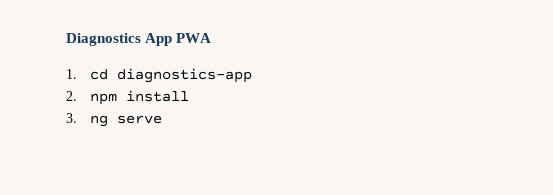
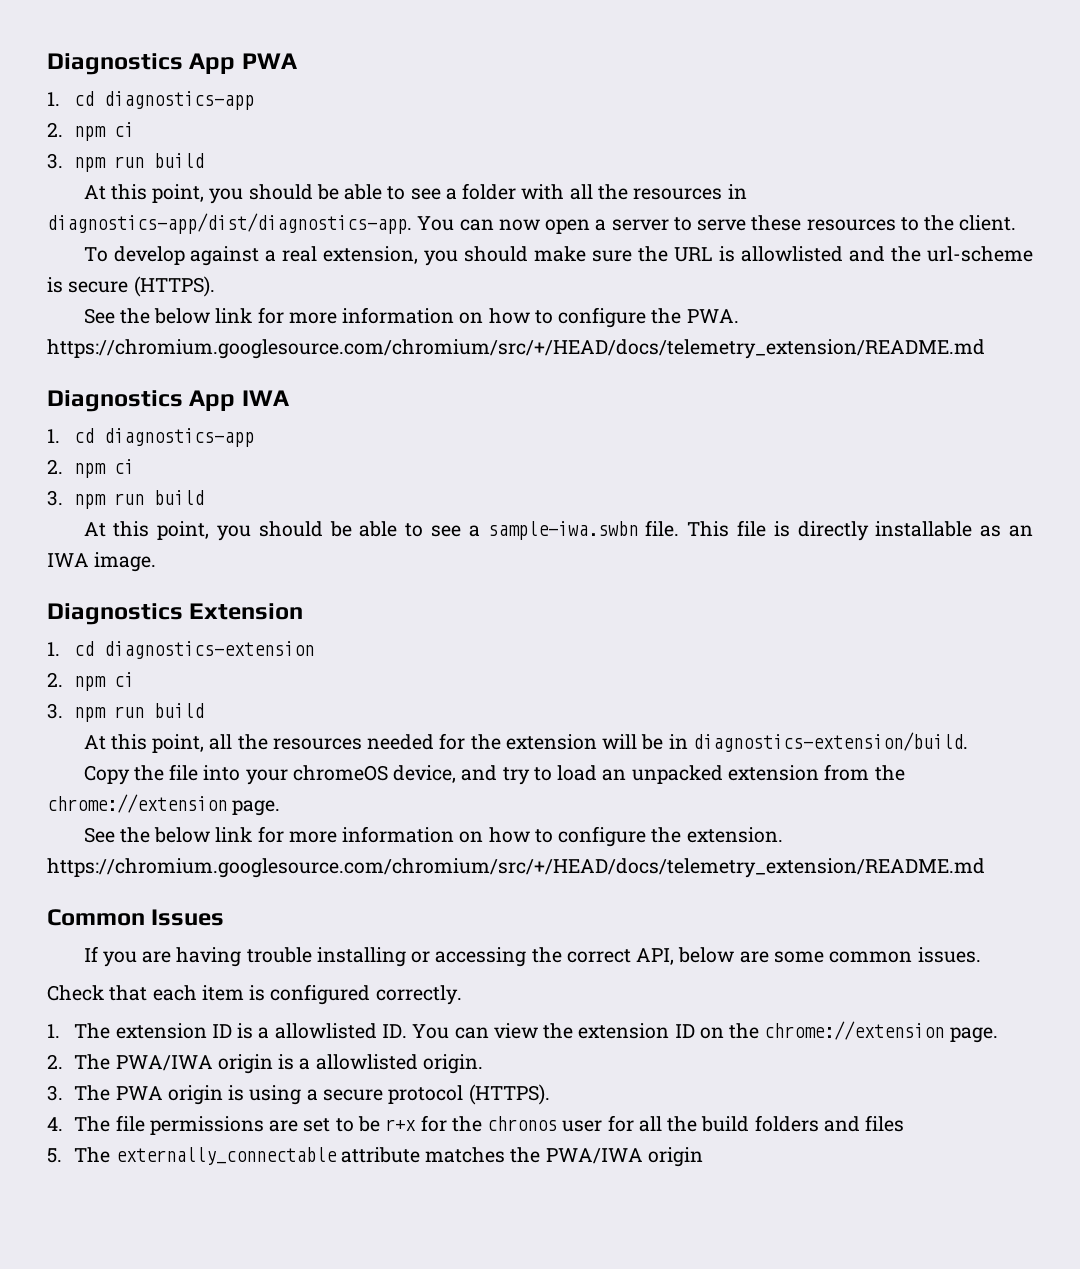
  Diagnostics App PWA
  1. cd diagnostics-app
- 2. npm install
- 3. ng serve
+ 2. npm ci
+ 3. npm run build
+ At this point, you should be able to see a folder with all the resources in diagnostics-app/dist/diagnostics-app. You can now open a server to serve these resources to the client.
+ To develop against a real extension, you should make sure the URL is allowlisted and the url-scheme is secure (HTTPS).
+ See the below link for more information on how to configure the PWA. https://chromium.googlesource.com/chromium/src/+/HEAD/docs/telemetry_extension/README.md
+ Diagnostics App IWA
+ 1. cd diagnostics-app
+ 2. npm ci
+ 3. npm run build
+ At this point, you should be able to see a sample-iwa.swbn file. This file is directly installable as an IWA image.
+ Diagnostics Extension
+ 1. cd diagnostics-extension
+ 2. npm ci
+ 3. npm run build
+ At this point, all the resources needed for the extension will be in diagnostics-extension/build.
+ Copy the file into your chromeOS device, and try to load an unpacked extension from the chrome://extension page.
+ See the below link for more information on how to configure the extension. https://chromium.googlesource.com/chromium/src/+/HEAD/docs/telemetry_extension/README.md
+ Common Issues
+ If you are having trouble installing or accessing the correct API, below are some common issues.
+ Check that each item is configured correctly.
+ 1. The extension ID is a allowlisted ID. You can view the extension ID on the chrome://extension page.
+ 2. The PWA/IWA origin is a allowlisted origin.
+ 3. The PWA origin is using a secure protocol (HTTPS).
+ 4. The file permissions are set to be r+x for the chronos user for all the build folders and files
+ 5. The externally_connectable attribute matches the PWA/IWA origin

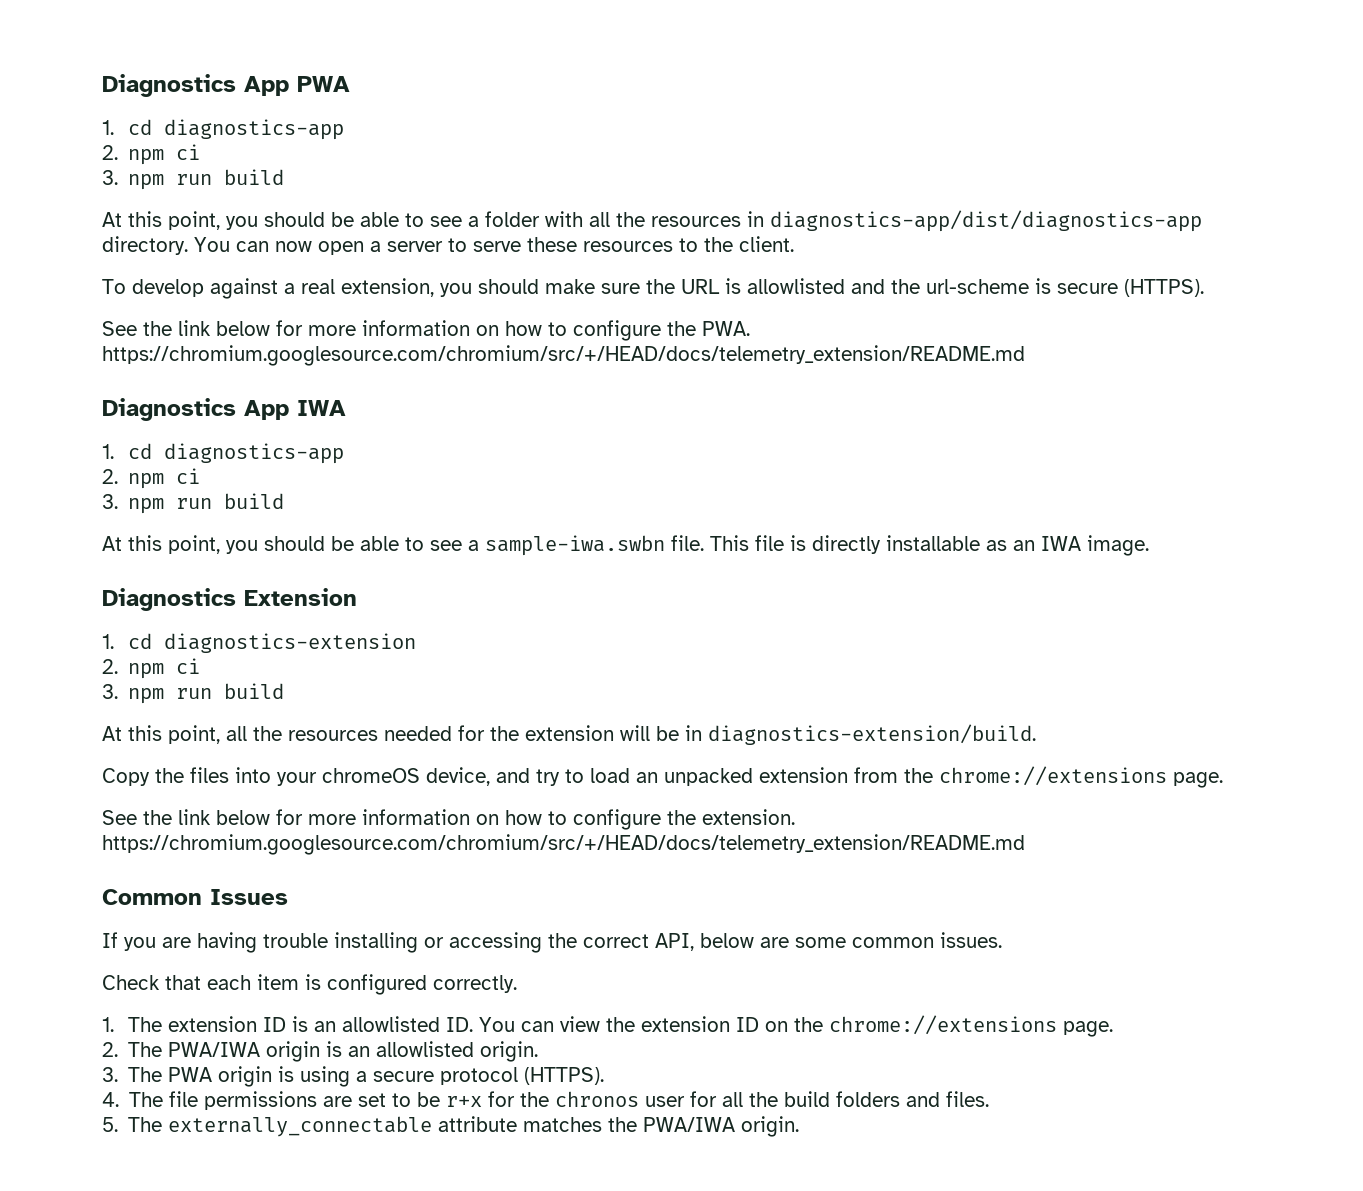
- At this point, you should be able to see a folder with all the resources in diagnostics-app/dist/diagnostics-app.
+ At this point, you should be able to see a folder with all the resources in diagnostics-app/dist/diagnostics-app directory.
- See the below link for more information on how to configure the PWA. https://chromium.googlesource.com/chromium/src/+/HEAD/docs/telemetry_extension/README.md
+ See the link below for more information on how to configure the PWA. https://chromium.googlesource.com/chromium/src/+/HEAD/docs/telemetry_extension/README.md
- Copy the file into your chromeOS device, and try to load an unpacked extension from the chrome://extension page.
+ Copy the files into your chromeOS device, and try to load an unpacked extension from the chrome://extensions page.
- See the below link for more information on how to configure the extension. https://chromium.googlesource.com/chromium/src/+/HEAD/docs/telemetry_extension/README.md
+ See the link below for more information on how to configure the extension. https://chromium.googlesource.com/chromium/src/+/HEAD/docs/telemetry_extension/README.md
- 1. The extension ID is a allowlisted ID. You can view the extension ID on the chrome://extension page.
+ 1. The extension ID is an allowlisted ID. You can view the extension ID on the chrome://extensions page.
- 2. The PWA/IWA origin is a allowlisted origin.
+ 2. The PWA/IWA origin is an allowlisted origin.
- 4. The file permissions are set to be r+x for the chronos user for all the build folders and files
+ 4. The file permissions are set to be r+x for the chronos user for all the build folders and files.
- 5. The externally_connectable attribute matches the PWA/IWA origin
+ 5. The externally_connectable attribute matches the PWA/IWA origin.

